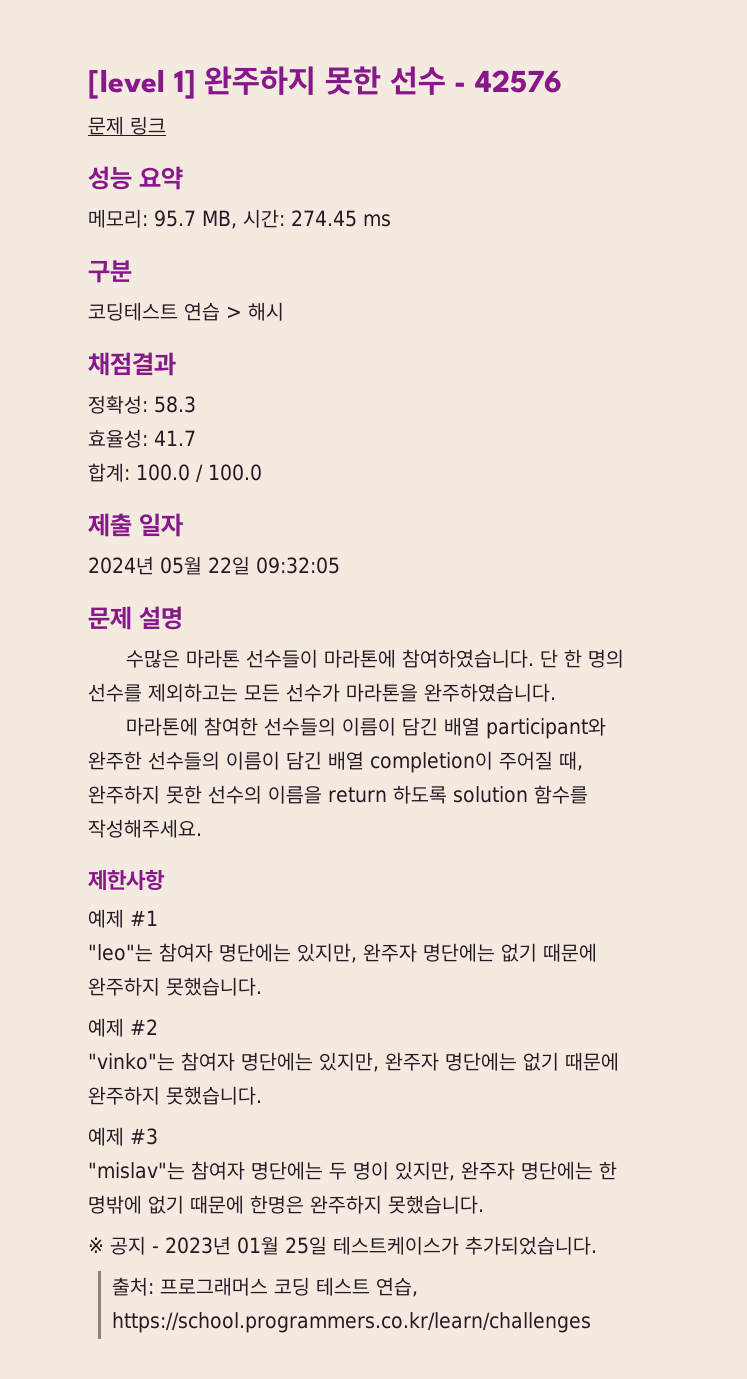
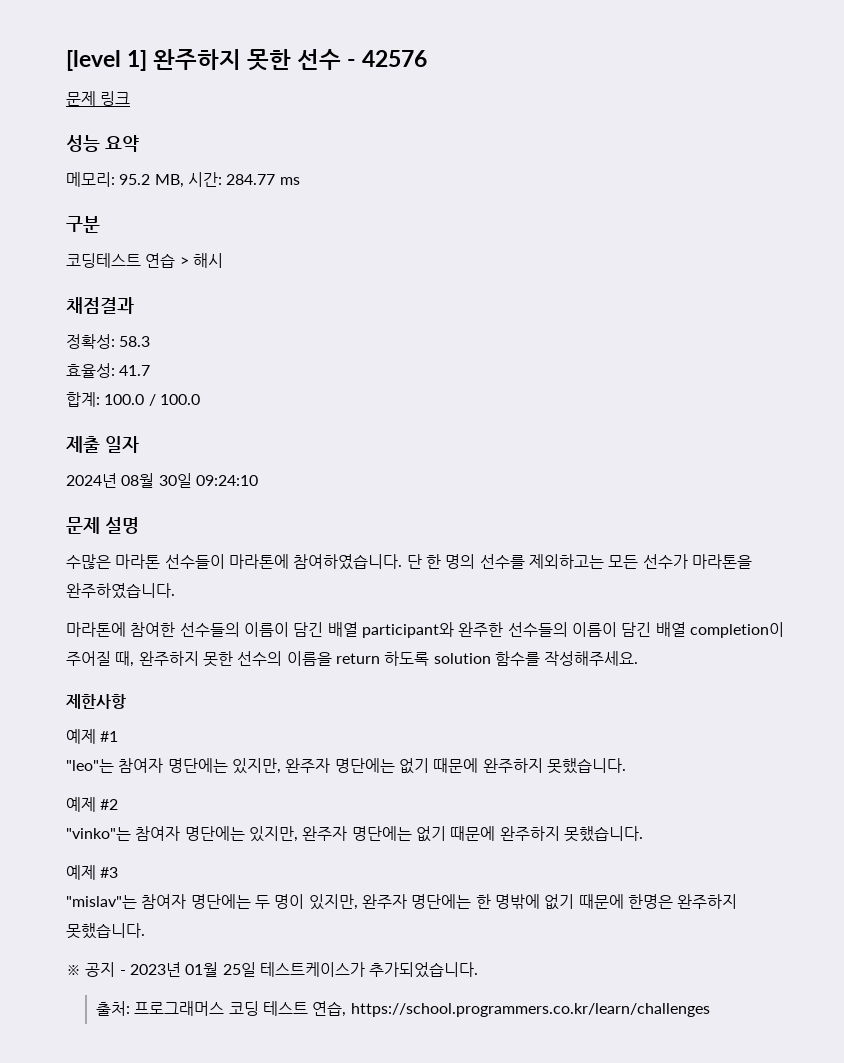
- 메모리: 95.7 MB, 시간: 274.45 ms
+ 메모리: 95.2 MB, 시간: 284.77 ms
- 2024년 05월 22일 09:32:05
+ 2024년 08월 30일 09:24:10

